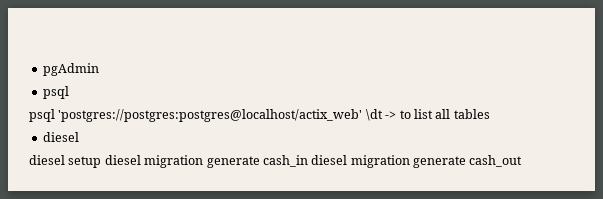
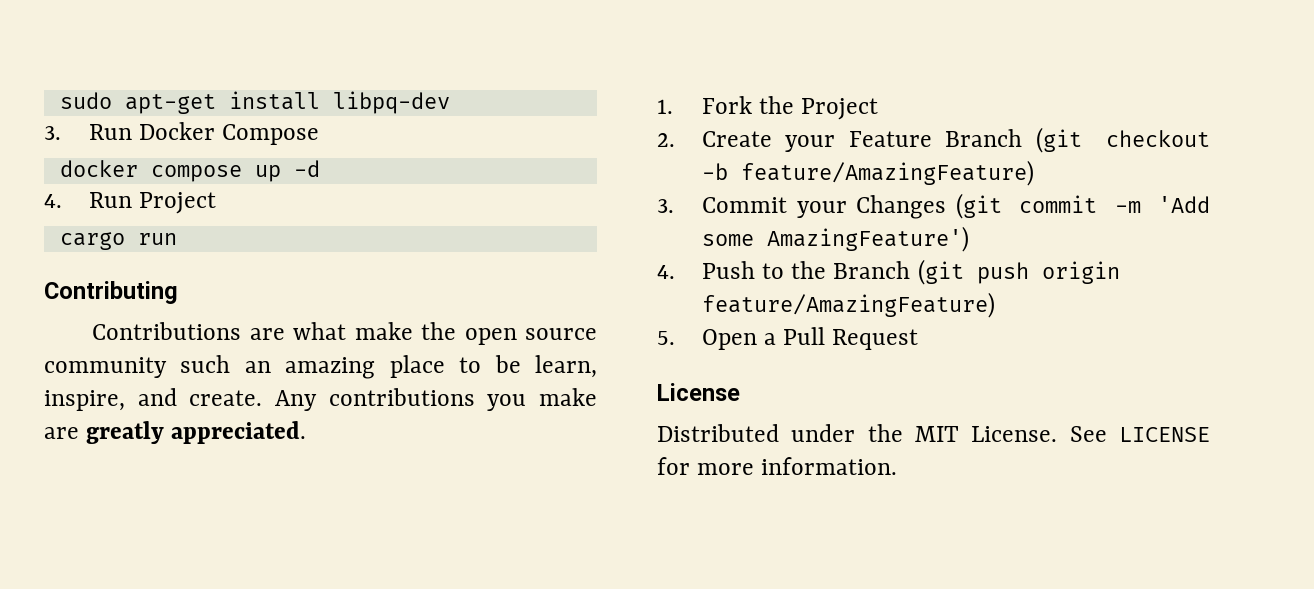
- pgAdmin
- psql
- psql 'postgres://postgres:postgres@localhost/actix_web' \dt -> to list all tables
- diesel
- diesel setup diesel migration generate cash_in diesel migration generate cash_out
+ sudo apt-get install libpq-dev
+ 3. Run Docker Compose
+ docker compose up -d
+ 4. Run Project
+ cargo run
+ Contributing
+ Contributions are what make the open source community such an amazing place to be learn, inspire, and create. Any contributions you make are greatly appreciated.
+ 1. Fork the Project
+ 2. Create your Feature Branch (git checkout -b feature/AmazingFeature)
+ 3. Commit your Changes (git commit -m 'Add some AmazingFeature')
+ 4. Push to the Branch (git push origin feature/AmazingFeature)
+ 5. Open a Pull Request
+ License
+ Distributed under the MIT License. See LICENSE for more information.

